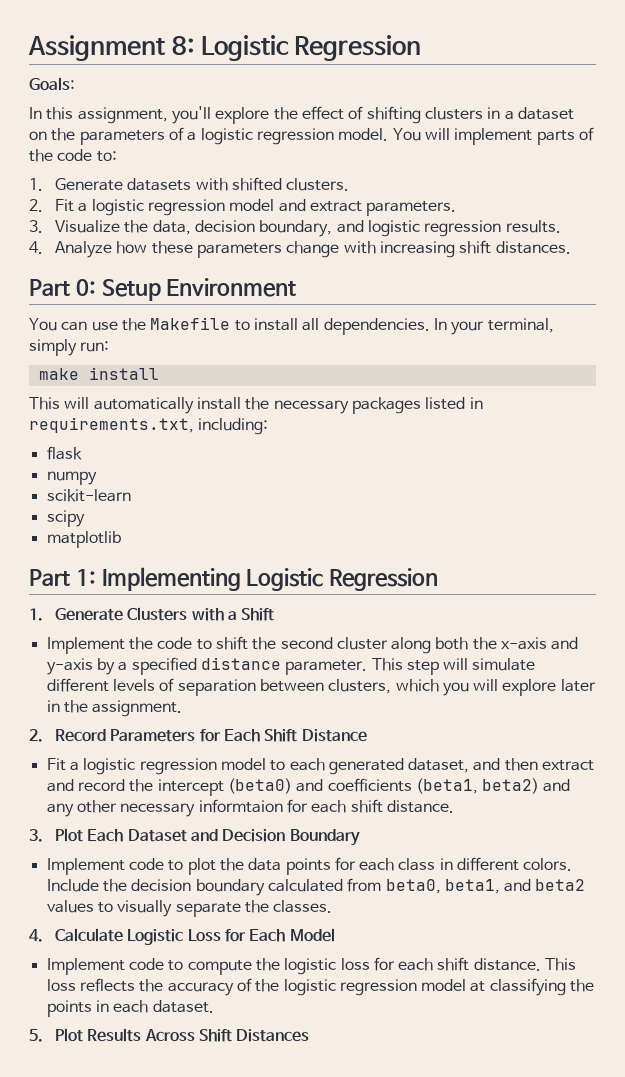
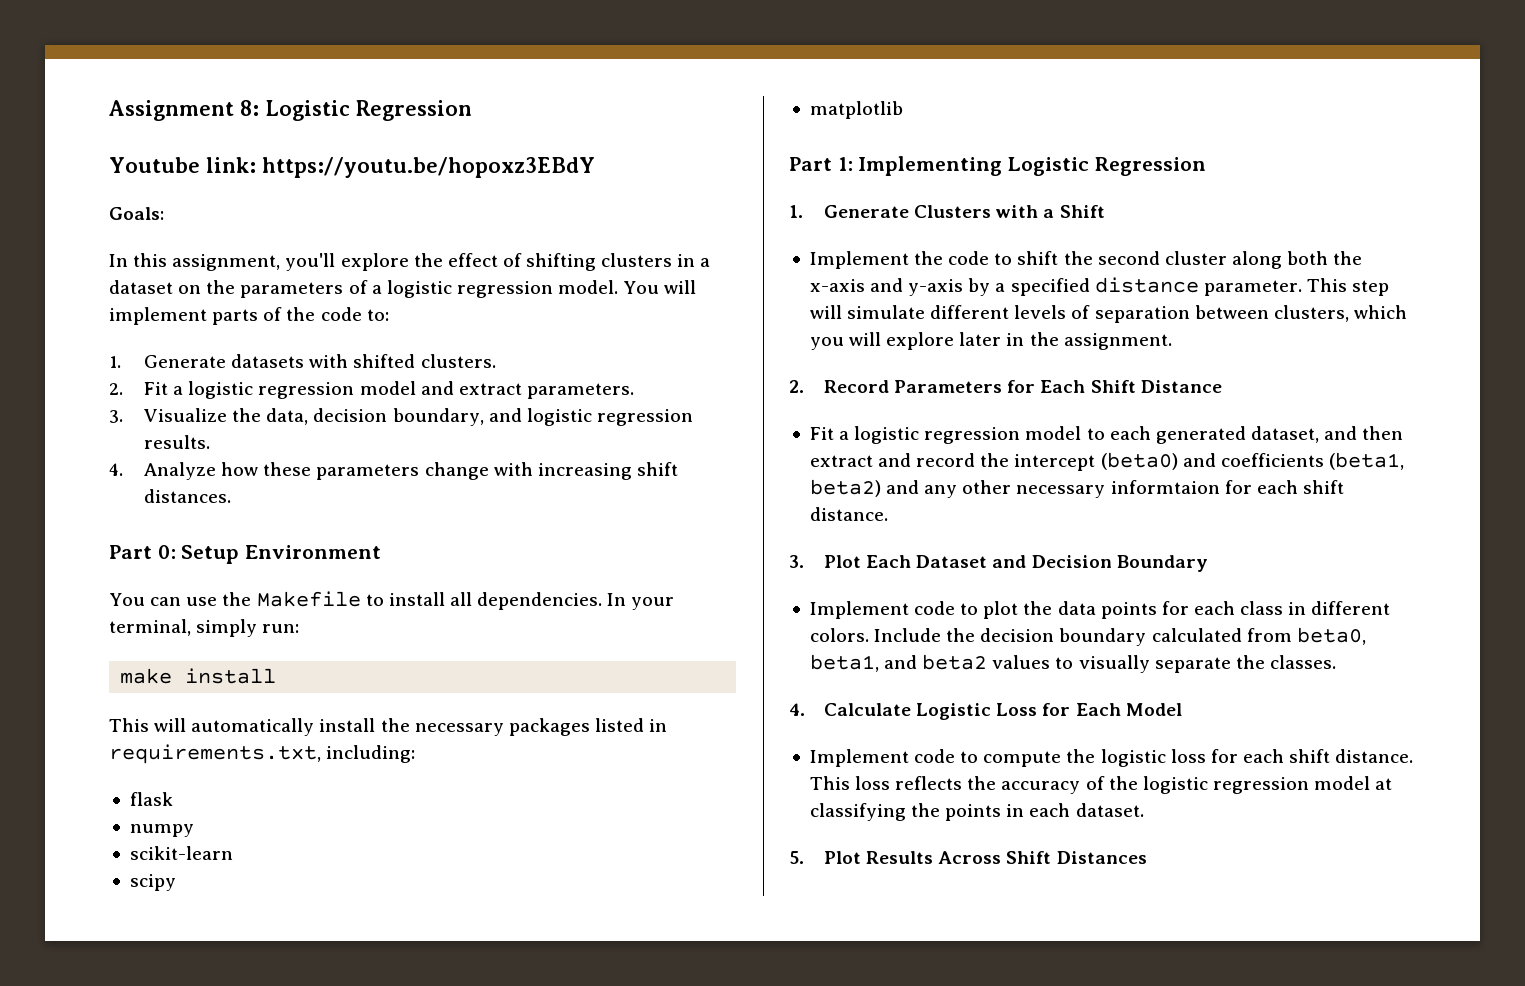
+ Youtube link: https://youtu.be/hopoxz3EBdY

